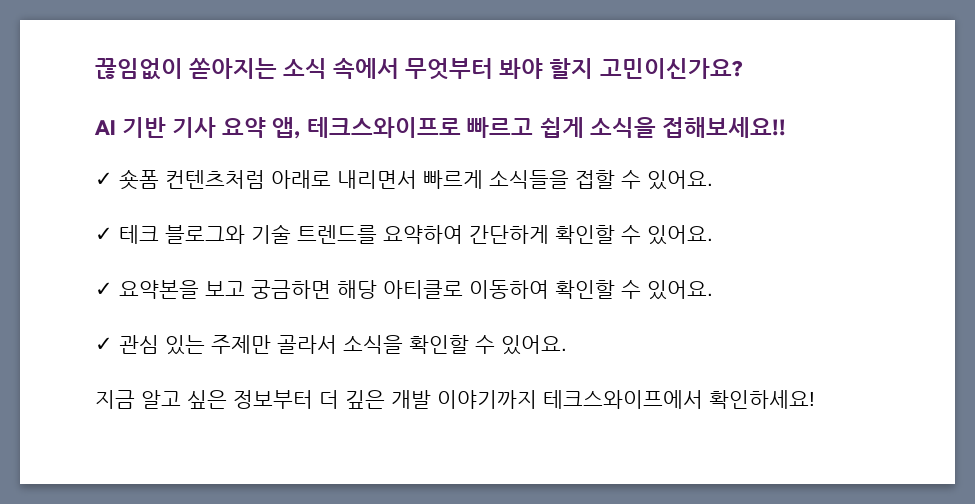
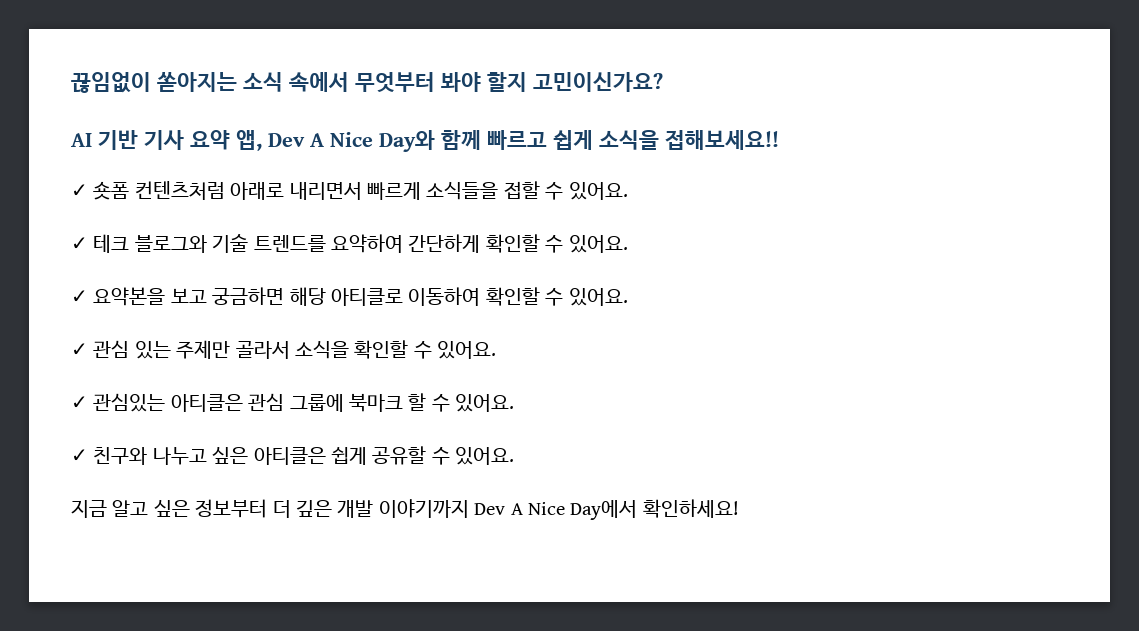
- AI 기반 기사 요약 앱, 테크스와이프로 빠르고 쉽게 소식을 접해보세요!!
+ AI 기반 기사 요약 앱, Dev A Nice Day와 함께 빠르고 쉽게 소식을 접해보세요!!
+ ✓ 관심있는 아티클은 관심 그룹에 북마크 할 수 있어요.
+ ✓ 친구와 나누고 싶은 아티클은 쉽게 공유할 수 있어요.
- 지금 알고 싶은 정보부터 더 깊은 개발 이야기까지 테크스와이프에서 확인하세요!
+ 지금 알고 싶은 정보부터 더 깊은 개발 이야기까지 Dev A Nice Day에서 확인하세요!

